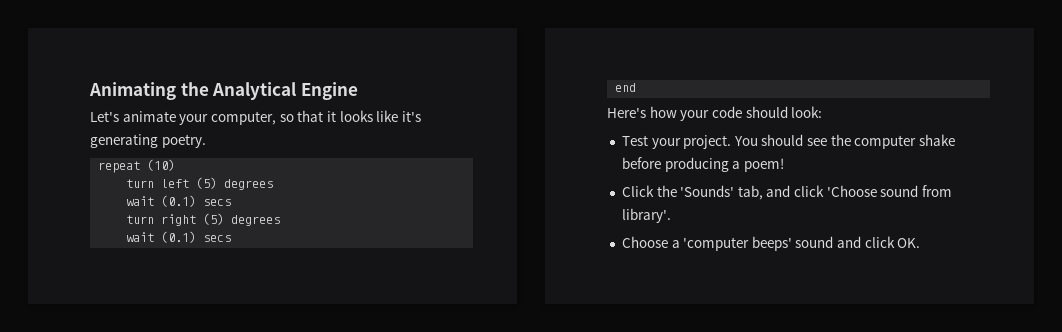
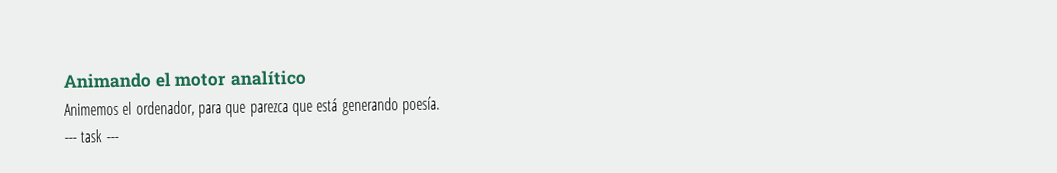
- Animating the Analytical Engine
- Let's animate your computer, so that it looks like it's generating poetry.
- repeat (10)
- turn left (5) degrees
- wait (0.1) secs
- turn right (5) degrees
- wait (0.1) secs
- end
- Here's how your code should look:
- Test your project. You should see the computer shake before producing a poem!
- Click the 'Sounds' tab, and click 'Choose sound from library'.
- Choose a 'computer beeps' sound and click OK.
+ Animando el motor analítico
+ Animemos el ordenador, para que parezca que está generando poesía.
+ --- task ---

